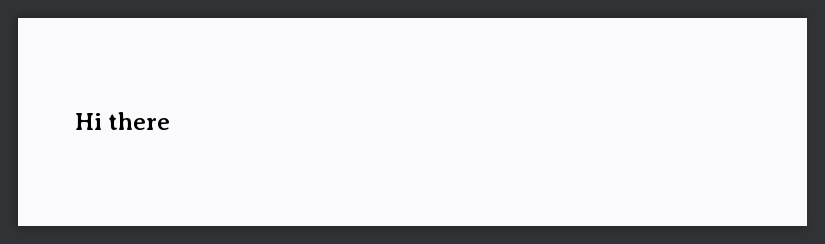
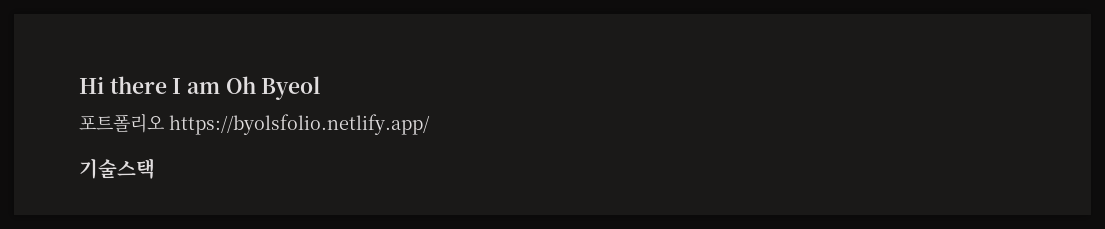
- Hi there
+ Hi there I am Oh Byeol
+ 포트폴리오 https://byolsfolio.netlify.app/
+ 기술스택

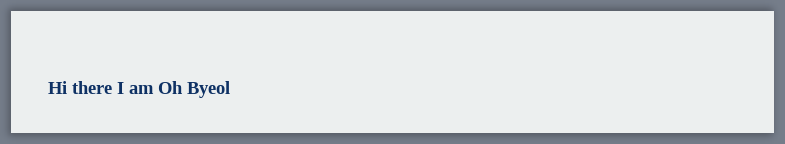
- 포트폴리오 https://byolsfolio.netlify.app/
- 기술스택

